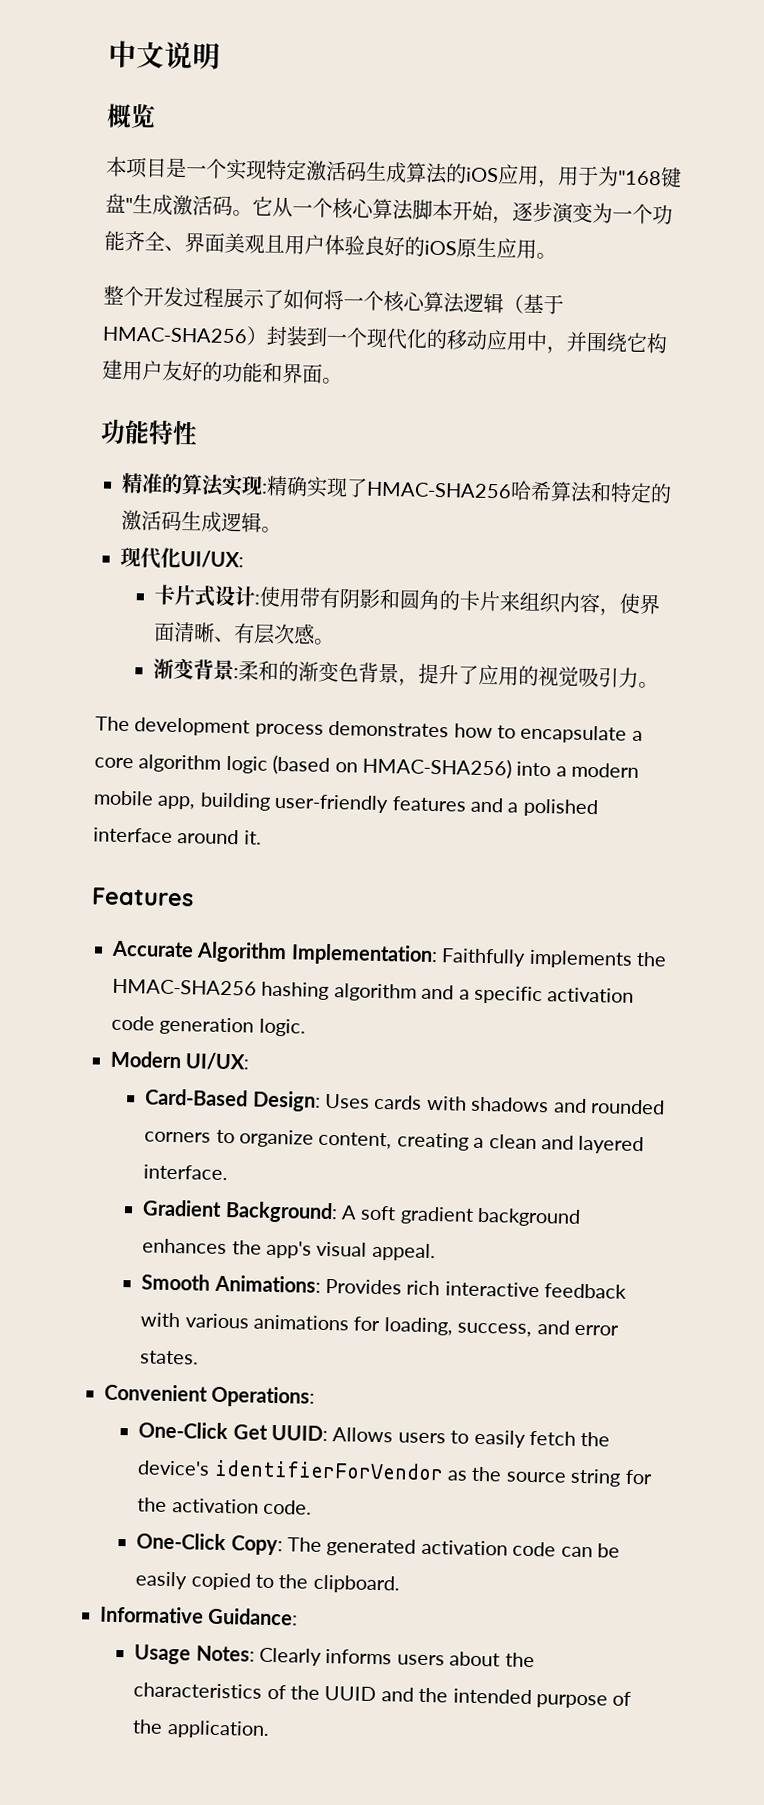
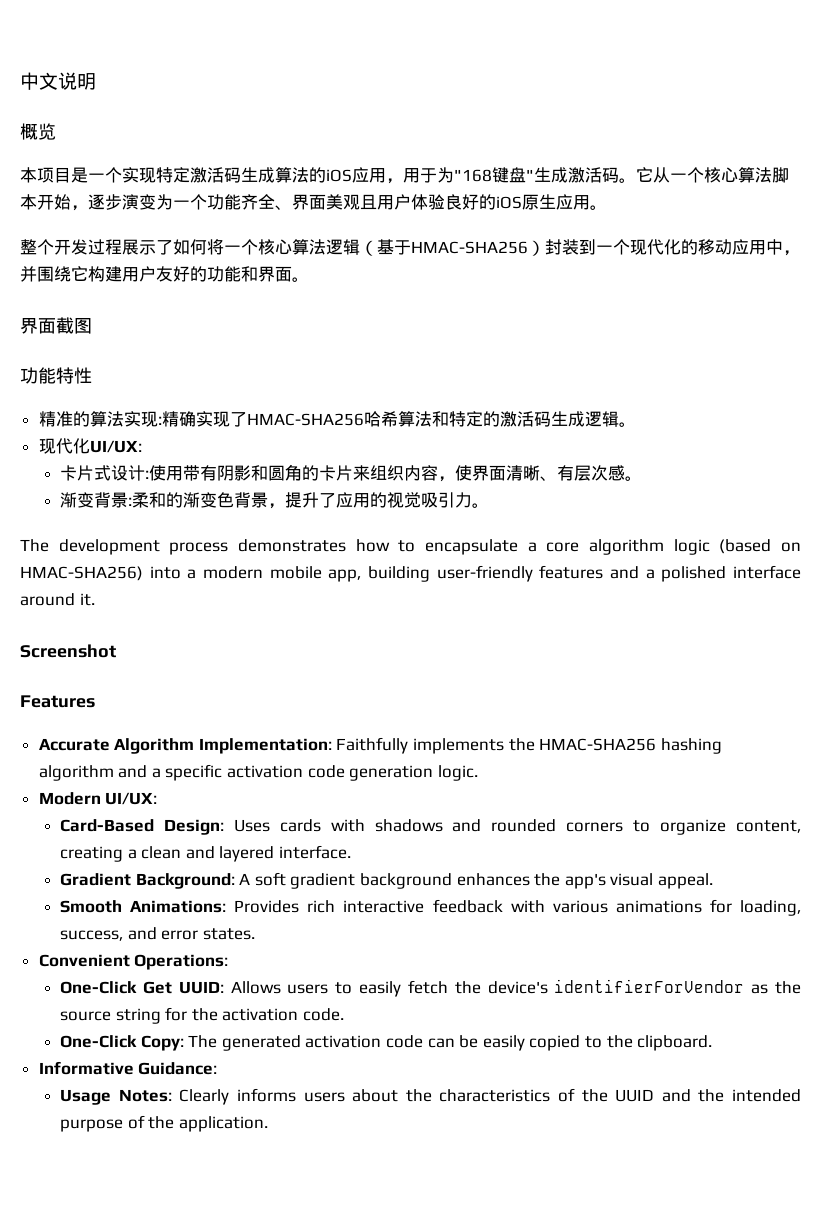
+ 界面截图
+ Screenshot

